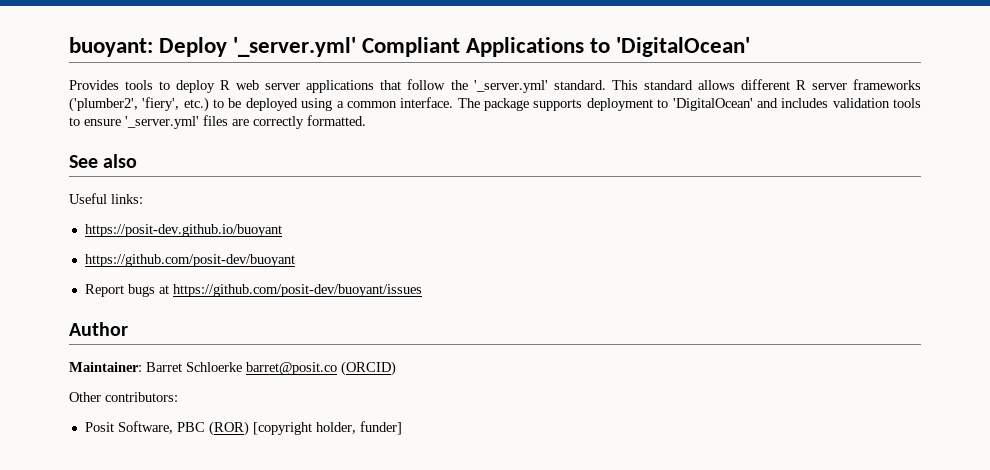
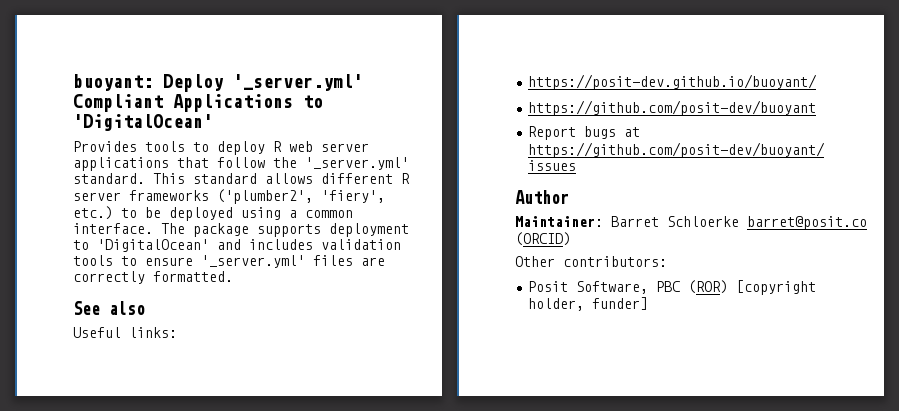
- https://posit-dev.github.io/buoyant
+ https://posit-dev.github.io/buoyant/

